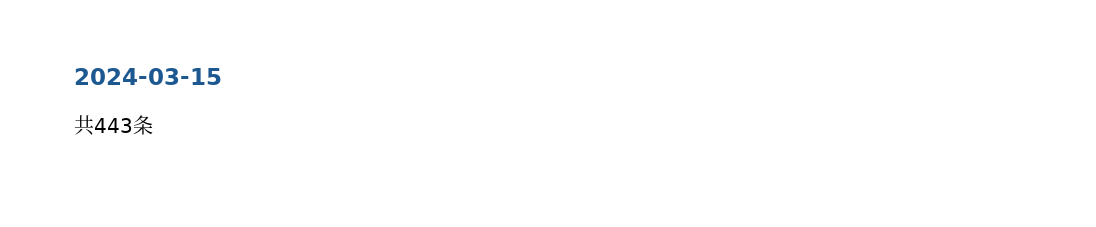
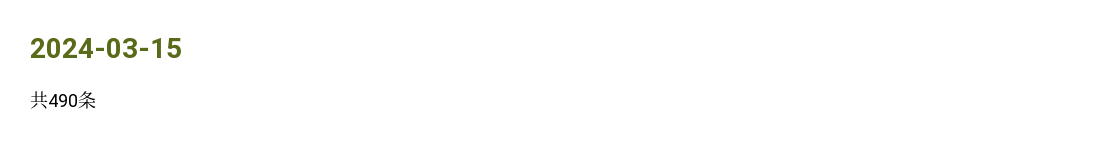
- 共443条
+ 共490条

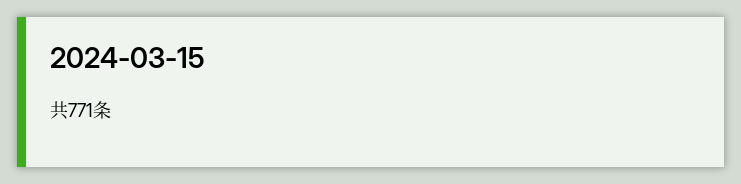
- 共490条
+ 共771条

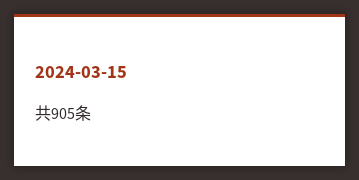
- 共771条
+ 共905条

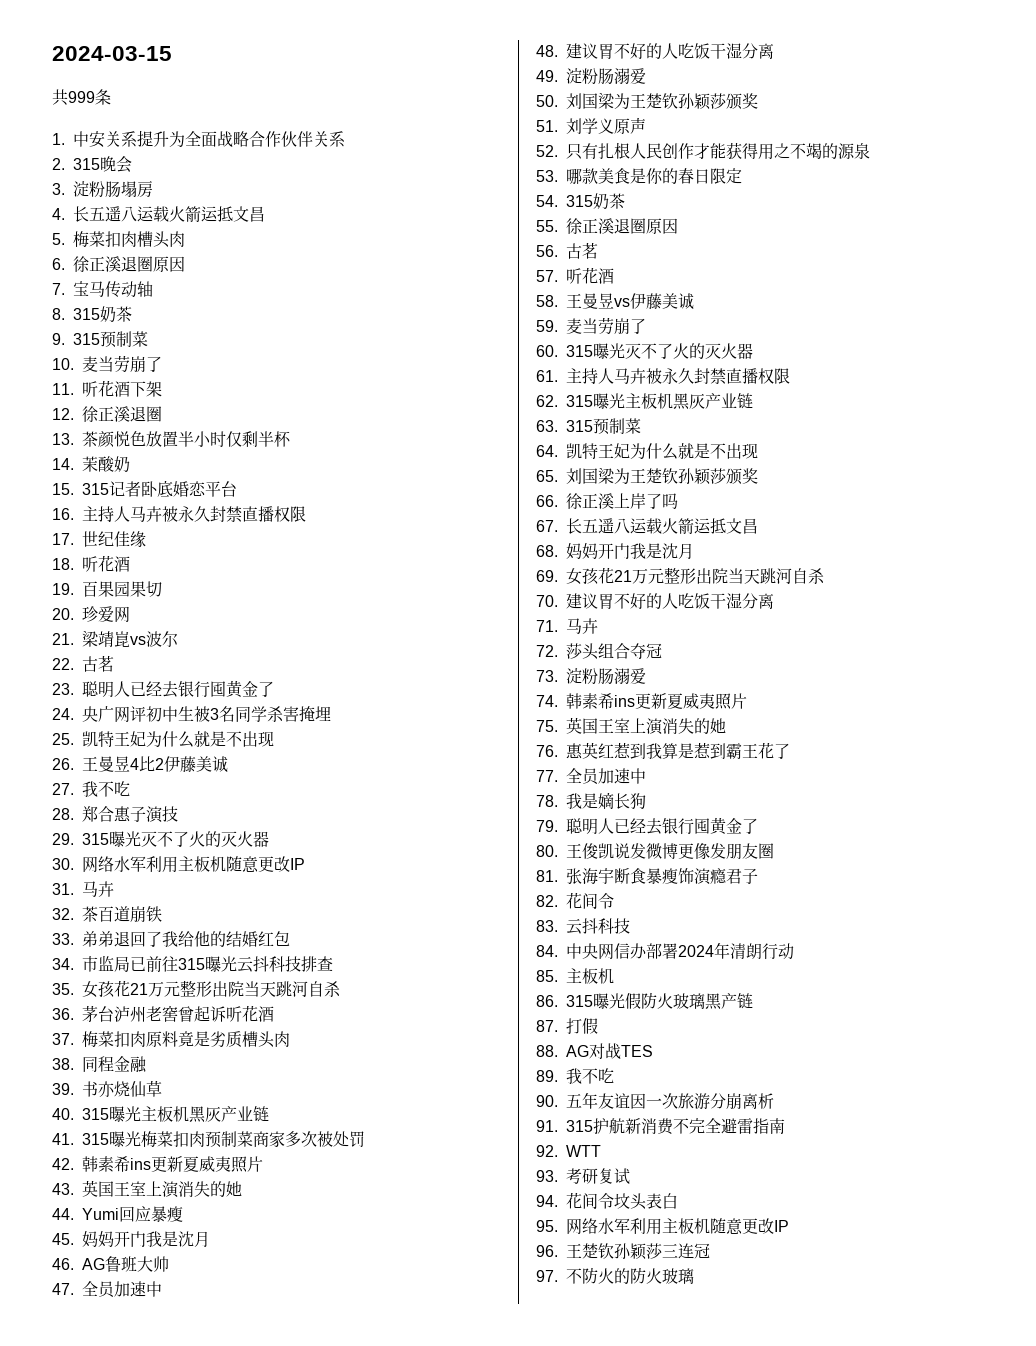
- 共905条
+ 共999条
+ 1.中安关系提升为全面战略合作伙伴关系
+ 2. 315晚会
+ 3.淀粉肠塌房
+ 4.长五遥八运载火箭运抵文昌
+ 5.梅菜扣肉槽头肉
+ 6.徐正溪退圈原因
+ 7.宝马传动轴
+ 8. 315奶茶
+ 9. 315预制菜
+ 10.麦当劳崩了
+ 11.听花酒下架
+ 12.徐正溪退圈
+ 13.茶颜悦色放置半小时仅剩半杯
+ 14.茉酸奶
+ 15. 315记者卧底婚恋平台
+ 16.主持人马卉被永久封禁直播权限
+ 17.世纪佳缘
+ 18.听花酒
+ 19.百果园果切
+ 20.珍爱网
+ 21.梁靖崑vs波尔
+ 22.古茗
+ 23.聪明人已经去银行囤黄金了
+ 24.央广网评初中生被3名同学杀害掩埋
+ 25.凯特王妃为什么就是不出现
+ 26.王曼昱4比2伊藤美诚
+ 27.我不吃
+ 28.郑合惠子演技
+ 29. 315曝光灭不了火的灭火器
+ 30.网络水军利用主板机随意更改IP
+ 31.马卉
+ 32.茶百道崩铁
+ 33.弟弟退回了我给他的结婚红包
+ 34.市监局已前往315曝光云抖科技排查
+ 35.女孩花21万元整形出院当天跳河自杀
+ 36.茅台泸州老窖曾起诉听花酒
+ 37.梅菜扣肉原料竟是劣质槽头肉
+ 38.同程金融
+ 39.书亦烧仙草
+ 40. 315曝光主板机黑灰产业链
+ 41. 315曝光梅菜扣肉预制菜商家多次被处罚
+ 42.韩素希ins更新夏威夷照片
+ 43.英国王室上演消失的她
+ 44. Yumi回应暴瘦
+ 45.妈妈开门我是沈月
+ 46. AG鲁班大帅
+ 47.全员加速中
+ 48.建议胃不好的人吃饭干湿分离
+ 49.淀粉肠溺爱
+ 50.刘国梁为王楚钦孙颖莎颁奖
+ 51.刘学义原声
+ 52.只有扎根人民创作才能获得用之不竭的源泉
+ 53.哪款美食是你的春日限定
+ 54. 315奶茶
+ 55.徐正溪退圈原因
+ 56.古茗
+ 57.听花酒
+ 58.王曼昱vs伊藤美诚
+ 59.麦当劳崩了
+ 60. 315曝光灭不了火的灭火器
+ 61.主持人马卉被永久封禁直播权限
+ 62. 315曝光主板机黑灰产业链
+ 63. 315预制菜
+ 64.凯特王妃为什么就是不出现
+ 65.刘国梁为王楚钦孙颖莎颁奖
+ 66.徐正溪上岸了吗
+ 67.长五遥八运载火箭运抵文昌
+ 68.妈妈开门我是沈月
+ 69.女孩花21万元整形出院当天跳河自杀
+ 70.建议胃不好的人吃饭干湿分离
+ 71.马卉
+ 72.莎头组合夺冠
+ 73.淀粉肠溺爱
+ 74.韩素希ins更新夏威夷照片
+ 75.英国王室上演消失的她
+ 76.惠英红惹到我算是惹到霸王花了
+ 77.全员加速中
+ 78.我是嫡长狗
+ 79.聪明人已经去银行囤黄金了
+ 80.王俊凯说发微博更像发朋友圈
+ 81.张海宇断食暴瘦饰演瘾君子
+ 82.花间令
+ 83.云抖科技
+ 84.中央网信办部署2024年清朗行动
+ 85.主板机
+ 86. 315曝光假防火玻璃黑产链
+ 87.打假
+ 88. AG对战TES
+ 89.我不吃
+ 90.五年友谊因一次旅游分崩离析
+ 91. 315护航新消费不完全避雷指南
+ 92. WTT
+ 93.考研复试
+ 94.花间令坟头表白
+ 95.网络水军利用主板机随意更改IP
+ 96.王楚钦孙颖莎三连冠
+ 97.不防火的防火玻璃

